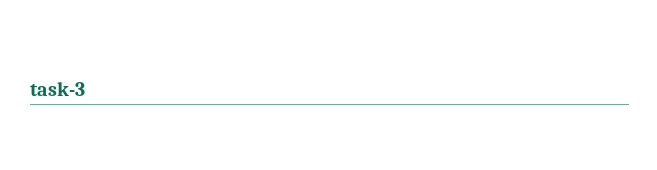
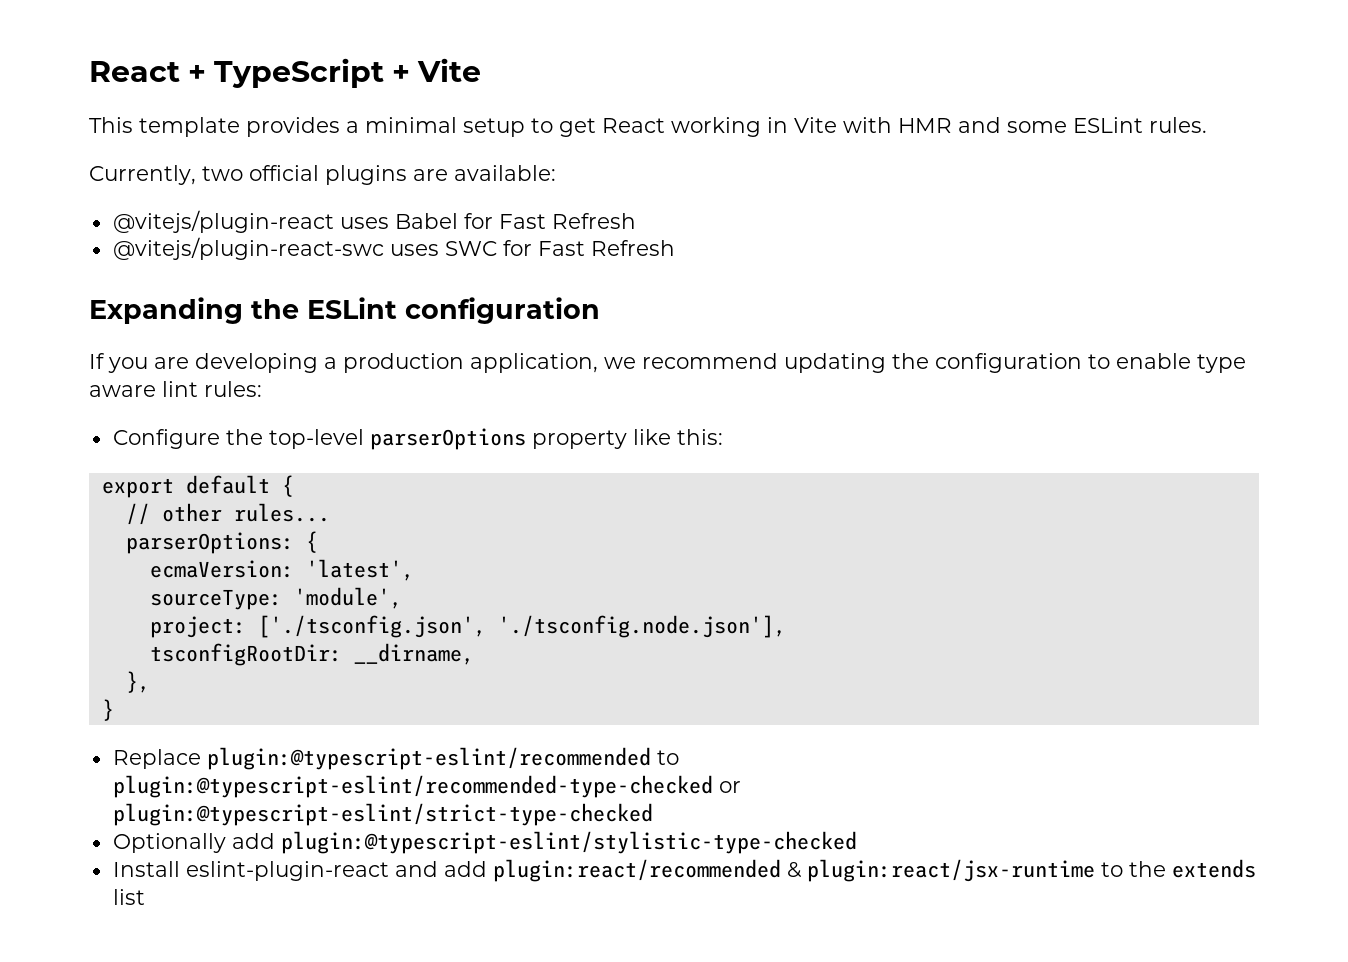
- task-3
+ React + TypeScript + Vite
+ This template provides a minimal setup to get React working in Vite with HMR and some ESLint rules.
+ Currently, two official plugins are available:
+ @vitejs/plugin-react uses Babel for Fast Refresh
+ @vitejs/plugin-react-swc uses SWC for Fast Refresh
+ Expanding the ESLint configuration
+ If you are developing a production application, we recommend updating the configuration to enable type aware lint rules:
+ Configure the top-level parserOptions property like this:
+ export default {
+ // other rules...
+ parserOptions: {
+ ecmaVersion: 'latest',
+ sourceType: 'module',
+ project: ['./tsconfig.json', './tsconfig.node.json'],
+ tsconfigRootDir: __dirname,
+ },
+ }
+ Replace plugin:@typescript-eslint/recommended to plugin:@typescript-eslint/recommended-type-checked or plugin:@typescript-eslint/strict-type-checked
+ Optionally add plugin:@typescript-eslint/stylistic-type-checked
+ Install eslint-plugin-react and add plugin:react/recommended & plugin:react/jsx-runtime to the extends list

